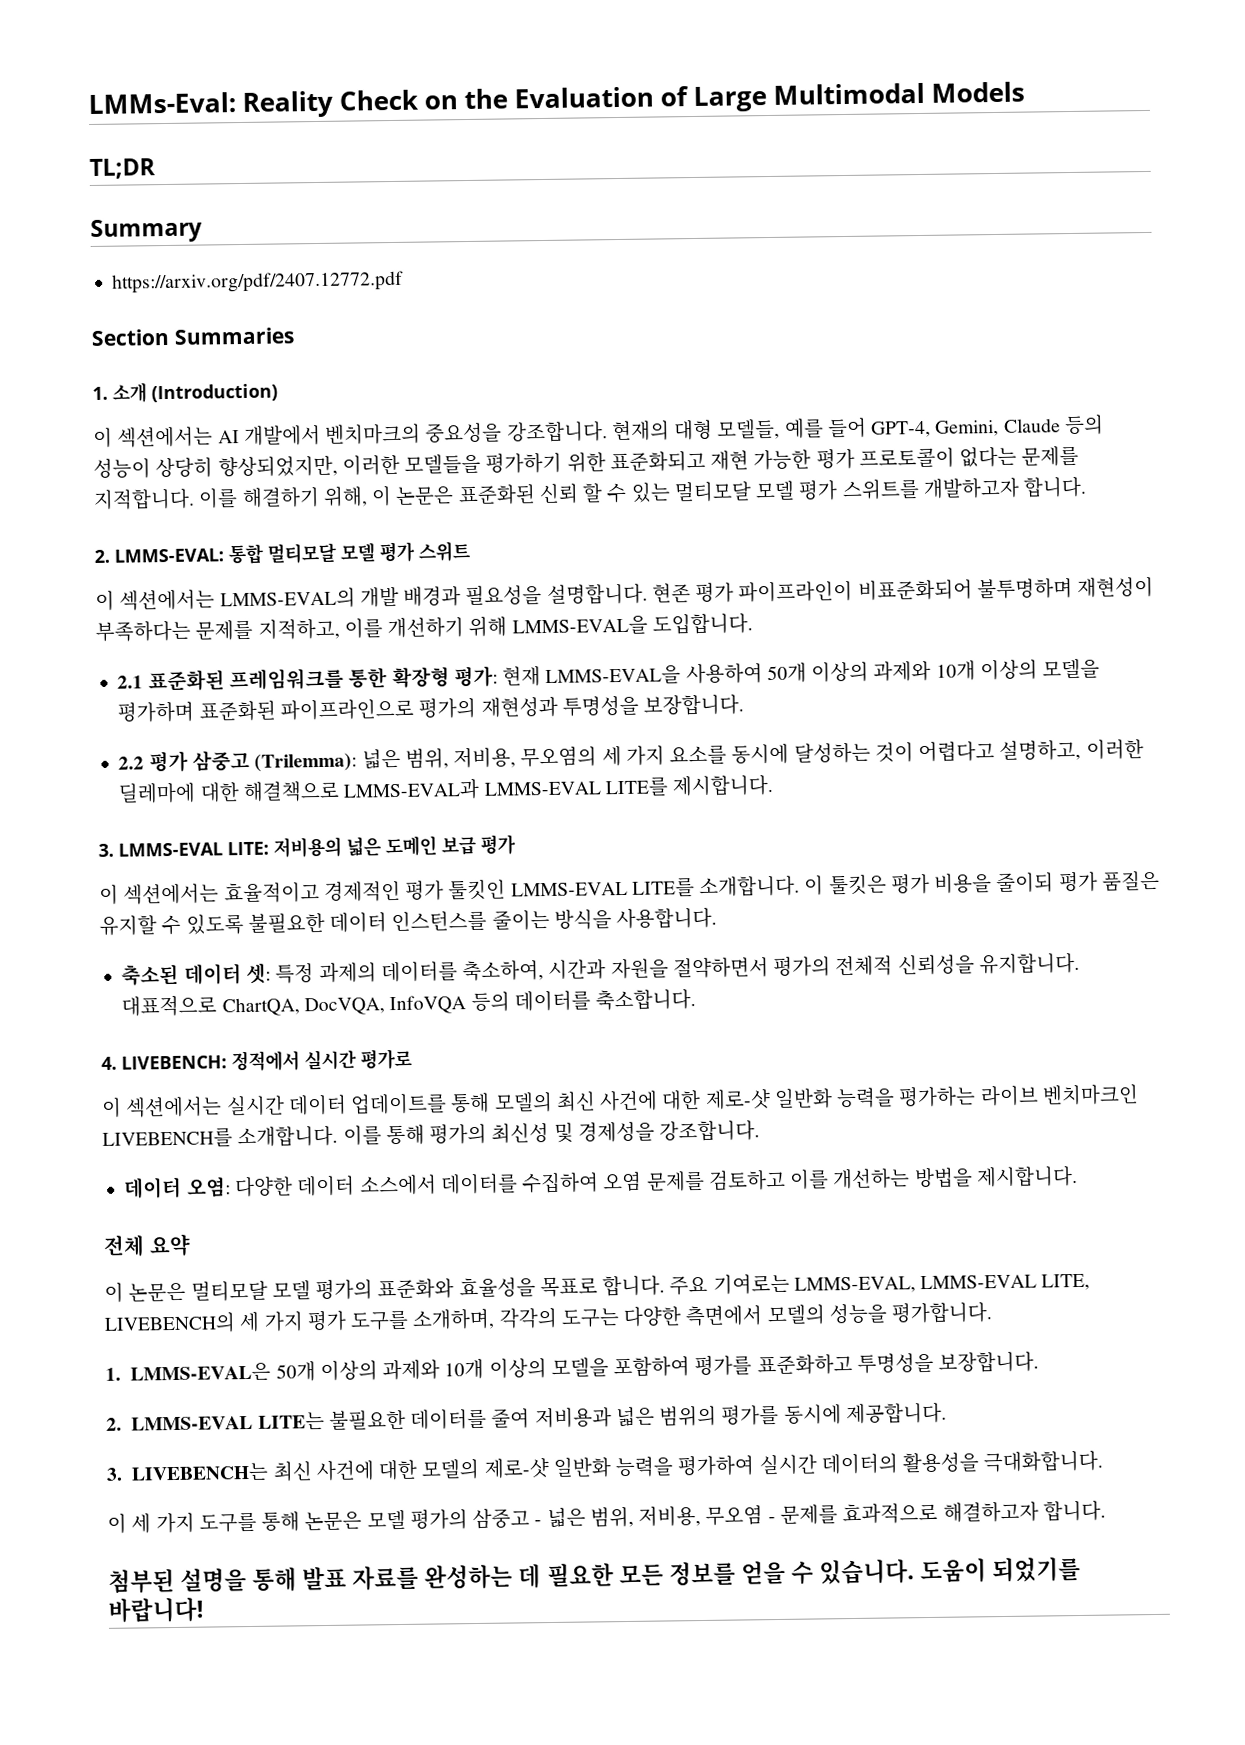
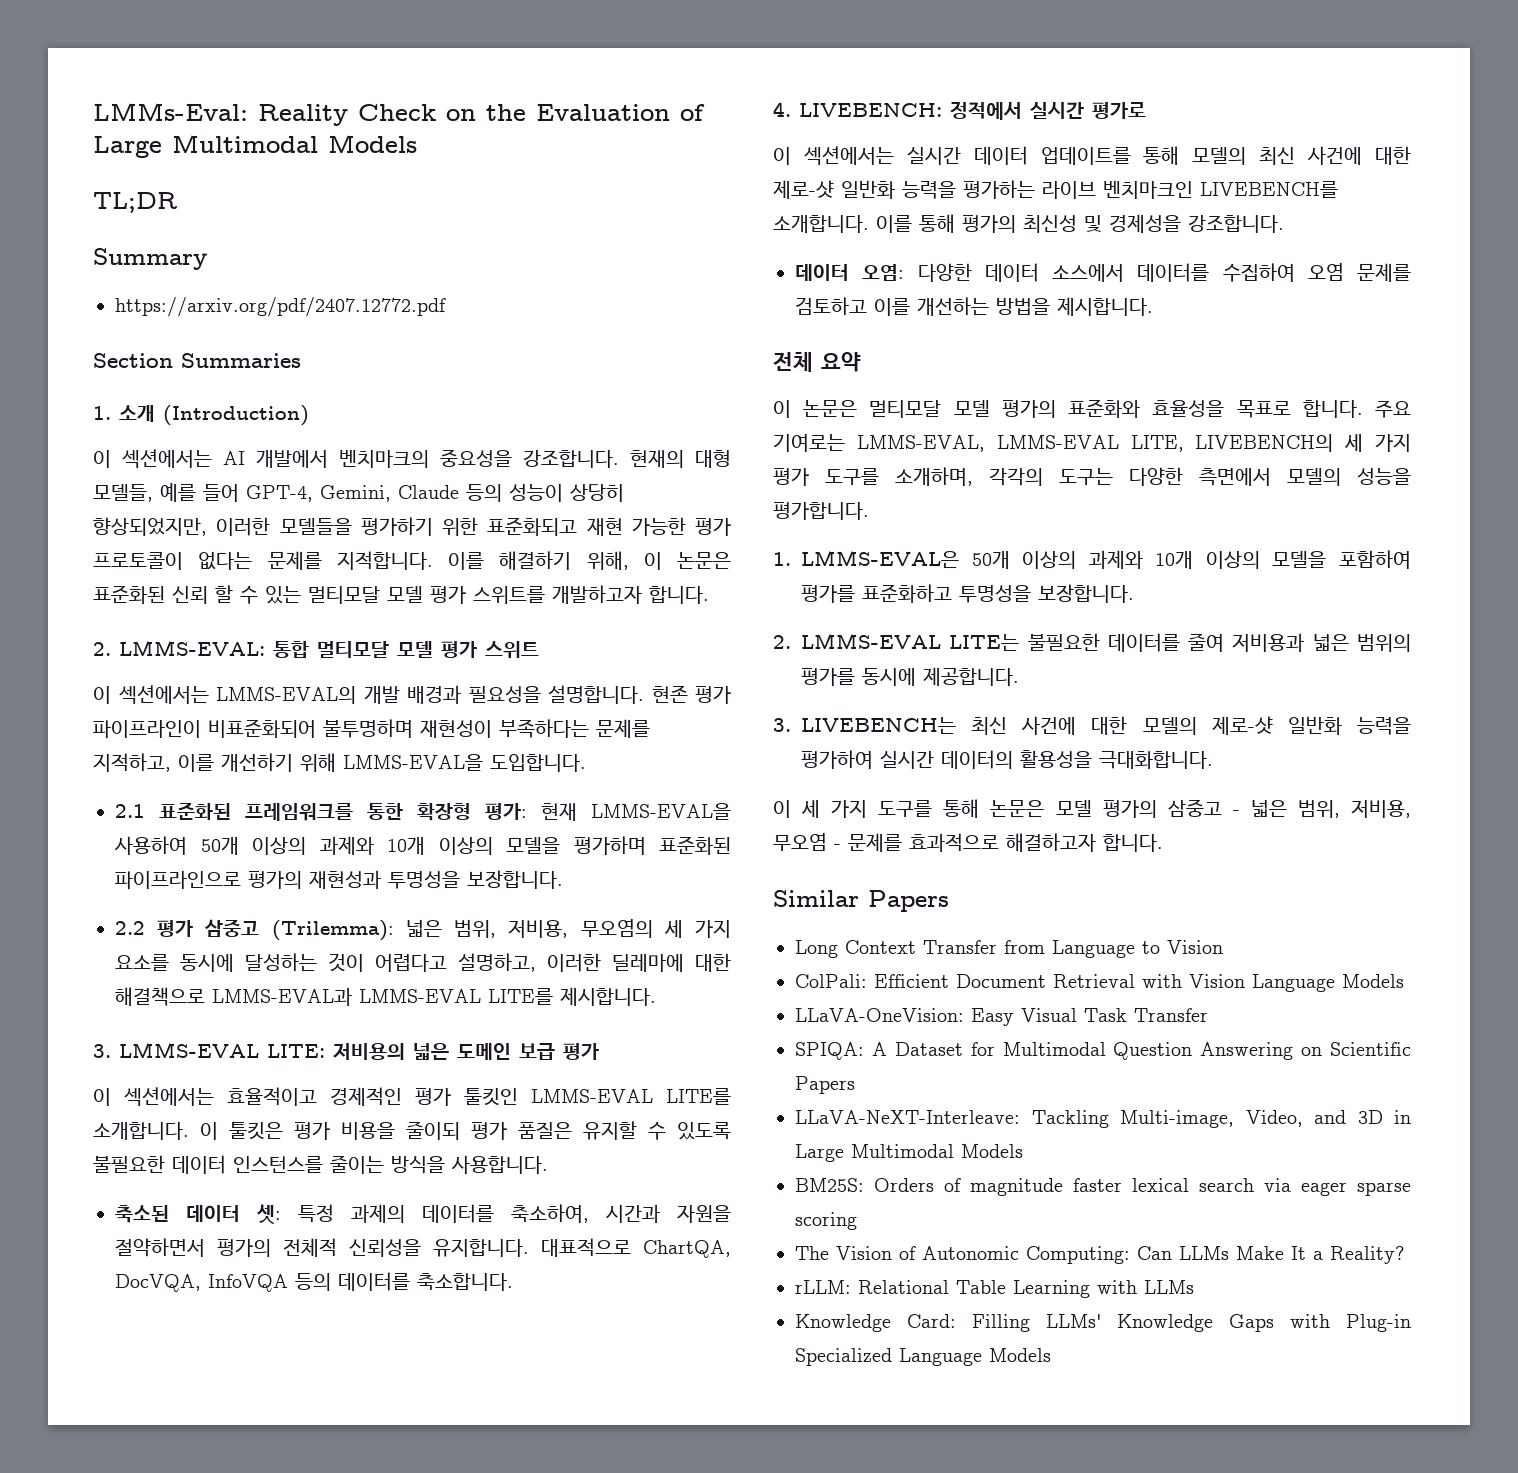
- 첨부된 설명을 통해 발표 자료를 완성하는 데 필요한 모든 정보를 얻을 수 있습니다. 도움이 되었기를 바랍니다!
+ Similar Papers
+ Long Context Transfer from Language to Vision
+ ColPali: Efficient Document Retrieval with Vision Language Models
+ LLaVA-OneVision: Easy Visual Task Transfer
+ SPIQA: A Dataset for Multimodal Question Answering on Scientific Papers
+ LLaVA-NeXT-Interleave: Tackling Multi-image, Video, and 3D in Large Multimodal Models
+ BM25S: Orders of magnitude faster lexical search via eager sparse scoring
+ The Vision of Autonomic Computing: Can LLMs Make It a Reality?
+ rLLM: Relational Table Learning with LLMs
+ Knowledge Card: Filling LLMs' Knowledge Gaps with Plug-in Specialized Language Models

